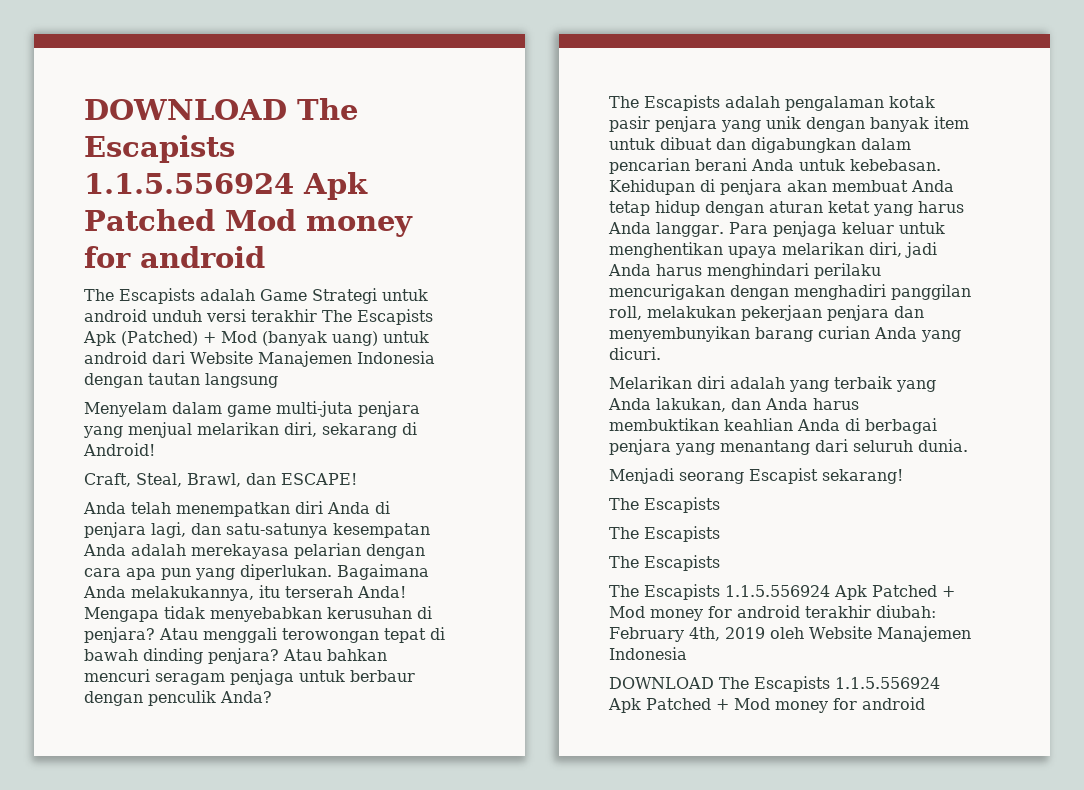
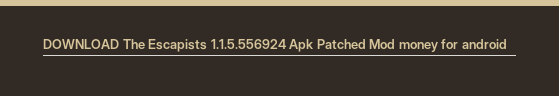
- The Escapists adalah Game Strategi untuk android unduh versi terakhir The Escapists Apk (Patched) + Mod (banyak uang) untuk android dari Website Manajemen Indonesia dengan tautan langsung
- Menyelam dalam game multi-juta penjara yang menjual melarikan diri, sekarang di Android!
- Craft, Steal, Brawl, dan ESCAPE!
- Anda telah menempatkan diri Anda di penjara lagi, dan satu-satunya kesempatan Anda adalah merekayasa pelarian dengan cara apa pun yang diperlukan. Bagaimana Anda melakukannya, itu terserah Anda! Mengapa tidak menyebabkan kerusuhan di penjara? Atau menggali terowongan tepat di bawah dinding penjara? Atau bahkan mencuri seragam penjaga untuk berbaur dengan penculik Anda?
- The Escapists adalah pengalaman kotak pasir penjara yang unik dengan banyak item untuk dibuat dan digabungkan dalam pencarian berani Anda untuk kebebasan. Kehidupan di penjara akan membuat Anda tetap hidup dengan aturan ketat yang harus Anda langgar. Para penjaga keluar untuk menghentikan upaya melarikan diri, jadi Anda harus menghindari perilaku mencurigakan dengan menghadiri panggilan roll, melakukan pekerjaan penjara dan menyembunyikan barang curian Anda yang dicuri.
- Melarikan diri adalah yang terbaik yang Anda lakukan, dan Anda harus membuktikan keahlian Anda di berbagai penjara yang menantang dari seluruh dunia.
- Menjadi seorang Escapist sekarang!
- The Escapists
- The Escapists
- The Escapists
- The Escapists 1.1.5.556924 Apk Patched + Mod money for android terakhir diubah: February 4th, 2019 oleh Website Manajemen Indonesia
- DOWNLOAD The Escapists 1.1.5.556924 Apk Patched + Mod money for android

